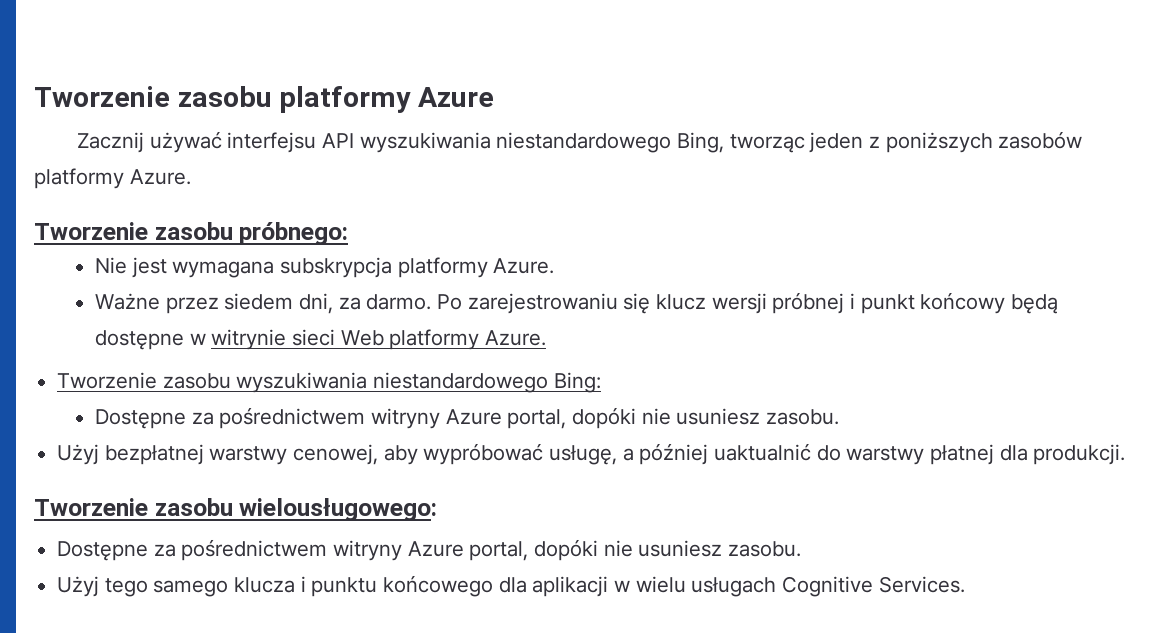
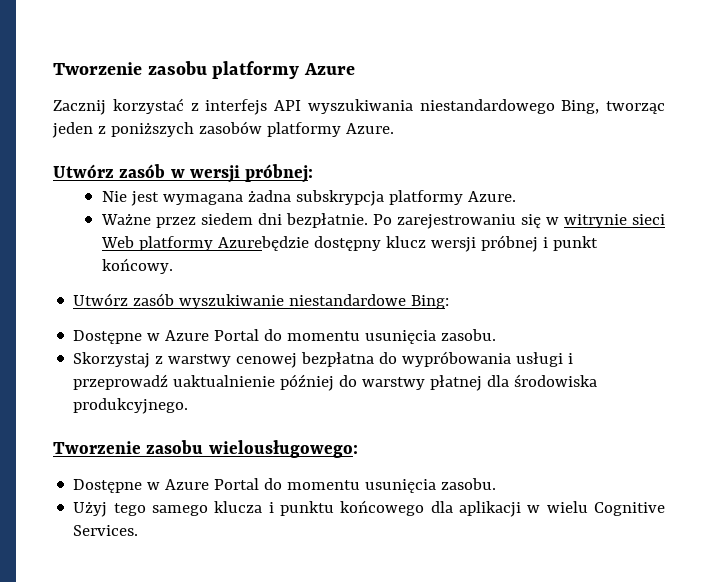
- Zacznij używać interfejsu API wyszukiwania niestandardowego Bing, tworząc jeden z poniższych zasobów platformy Azure.
+ Zacznij korzystać z interfejs API wyszukiwania niestandardowego Bing, tworząc jeden z poniższych zasobów platformy Azure.
- Tworzenie zasobu próbnego:
+ Utwórz zasób w wersji próbnej:
- Nie jest wymagana subskrypcja platformy Azure.
+ Nie jest wymagana żadna subskrypcja platformy Azure.
- Ważne przez siedem dni, za darmo. Po zarejestrowaniu się klucz wersji próbnej i punkt końcowy będą dostępne w witrynie sieci Web platformy Azure.
- Tworzenie zasobu wyszukiwania niestandardowego Bing:
- Dostępne za pośrednictwem witryny Azure portal, dopóki nie usuniesz zasobu.
- Użyj bezpłatnej warstwy cenowej, aby wypróbować usługę, a później uaktualnić do warstwy płatnej dla produkcji.
+ Ważne przez siedem dni bezpłatnie. Po zarejestrowaniu się w witrynie sieci Web platformy Azurebędzie dostępny klucz wersji próbnej i punkt końcowy.
+ Utwórz zasób wyszukiwanie niestandardowe Bing:
+ Dostępne w Azure Portal do momentu usunięcia zasobu.
+ Skorzystaj z warstwy cenowej bezpłatna do wypróbowania usługi i przeprowadź uaktualnienie później do warstwy płatnej dla środowiska produkcyjnego.
  Tworzenie zasobu wielousługowego:
- Dostępne za pośrednictwem witryny Azure portal, dopóki nie usuniesz zasobu.
+ Dostępne w Azure Portal do momentu usunięcia zasobu.
- Użyj tego samego klucza i punktu końcowego dla aplikacji w wielu usługach Cognitive Services.
+ Użyj tego samego klucza i punktu końcowego dla aplikacji w wielu Cognitive Services.

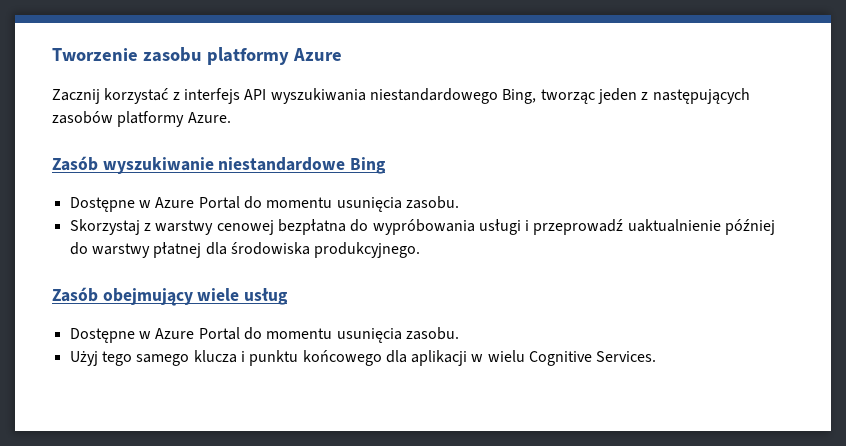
- Zacznij korzystać z interfejs API wyszukiwania niestandardowego Bing, tworząc jeden z poniższych zasobów platformy Azure.
+ Zacznij korzystać z interfejs API wyszukiwania niestandardowego Bing, tworząc jeden z następujących zasobów platformy Azure.
- Utwórz zasób w wersji próbnej:
- Nie jest wymagana żadna subskrypcja platformy Azure.
- Ważne przez siedem dni bezpłatnie. Po zarejestrowaniu się w witrynie sieci Web platformy Azurebędzie dostępny klucz wersji próbnej i punkt końcowy.
- Utwórz zasób wyszukiwanie niestandardowe Bing:
+ Zasób wyszukiwanie niestandardowe Bing
- Tworzenie zasobu wielousługowego:
+ Zasób obejmujący wiele usług

